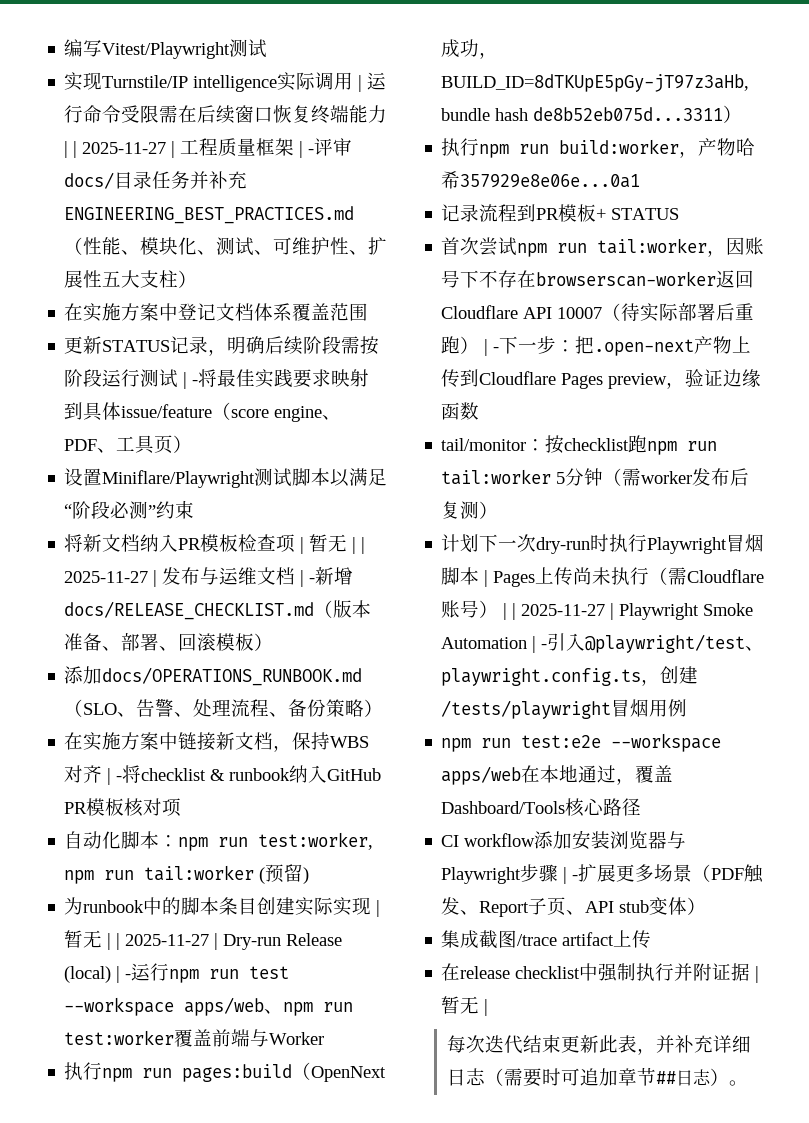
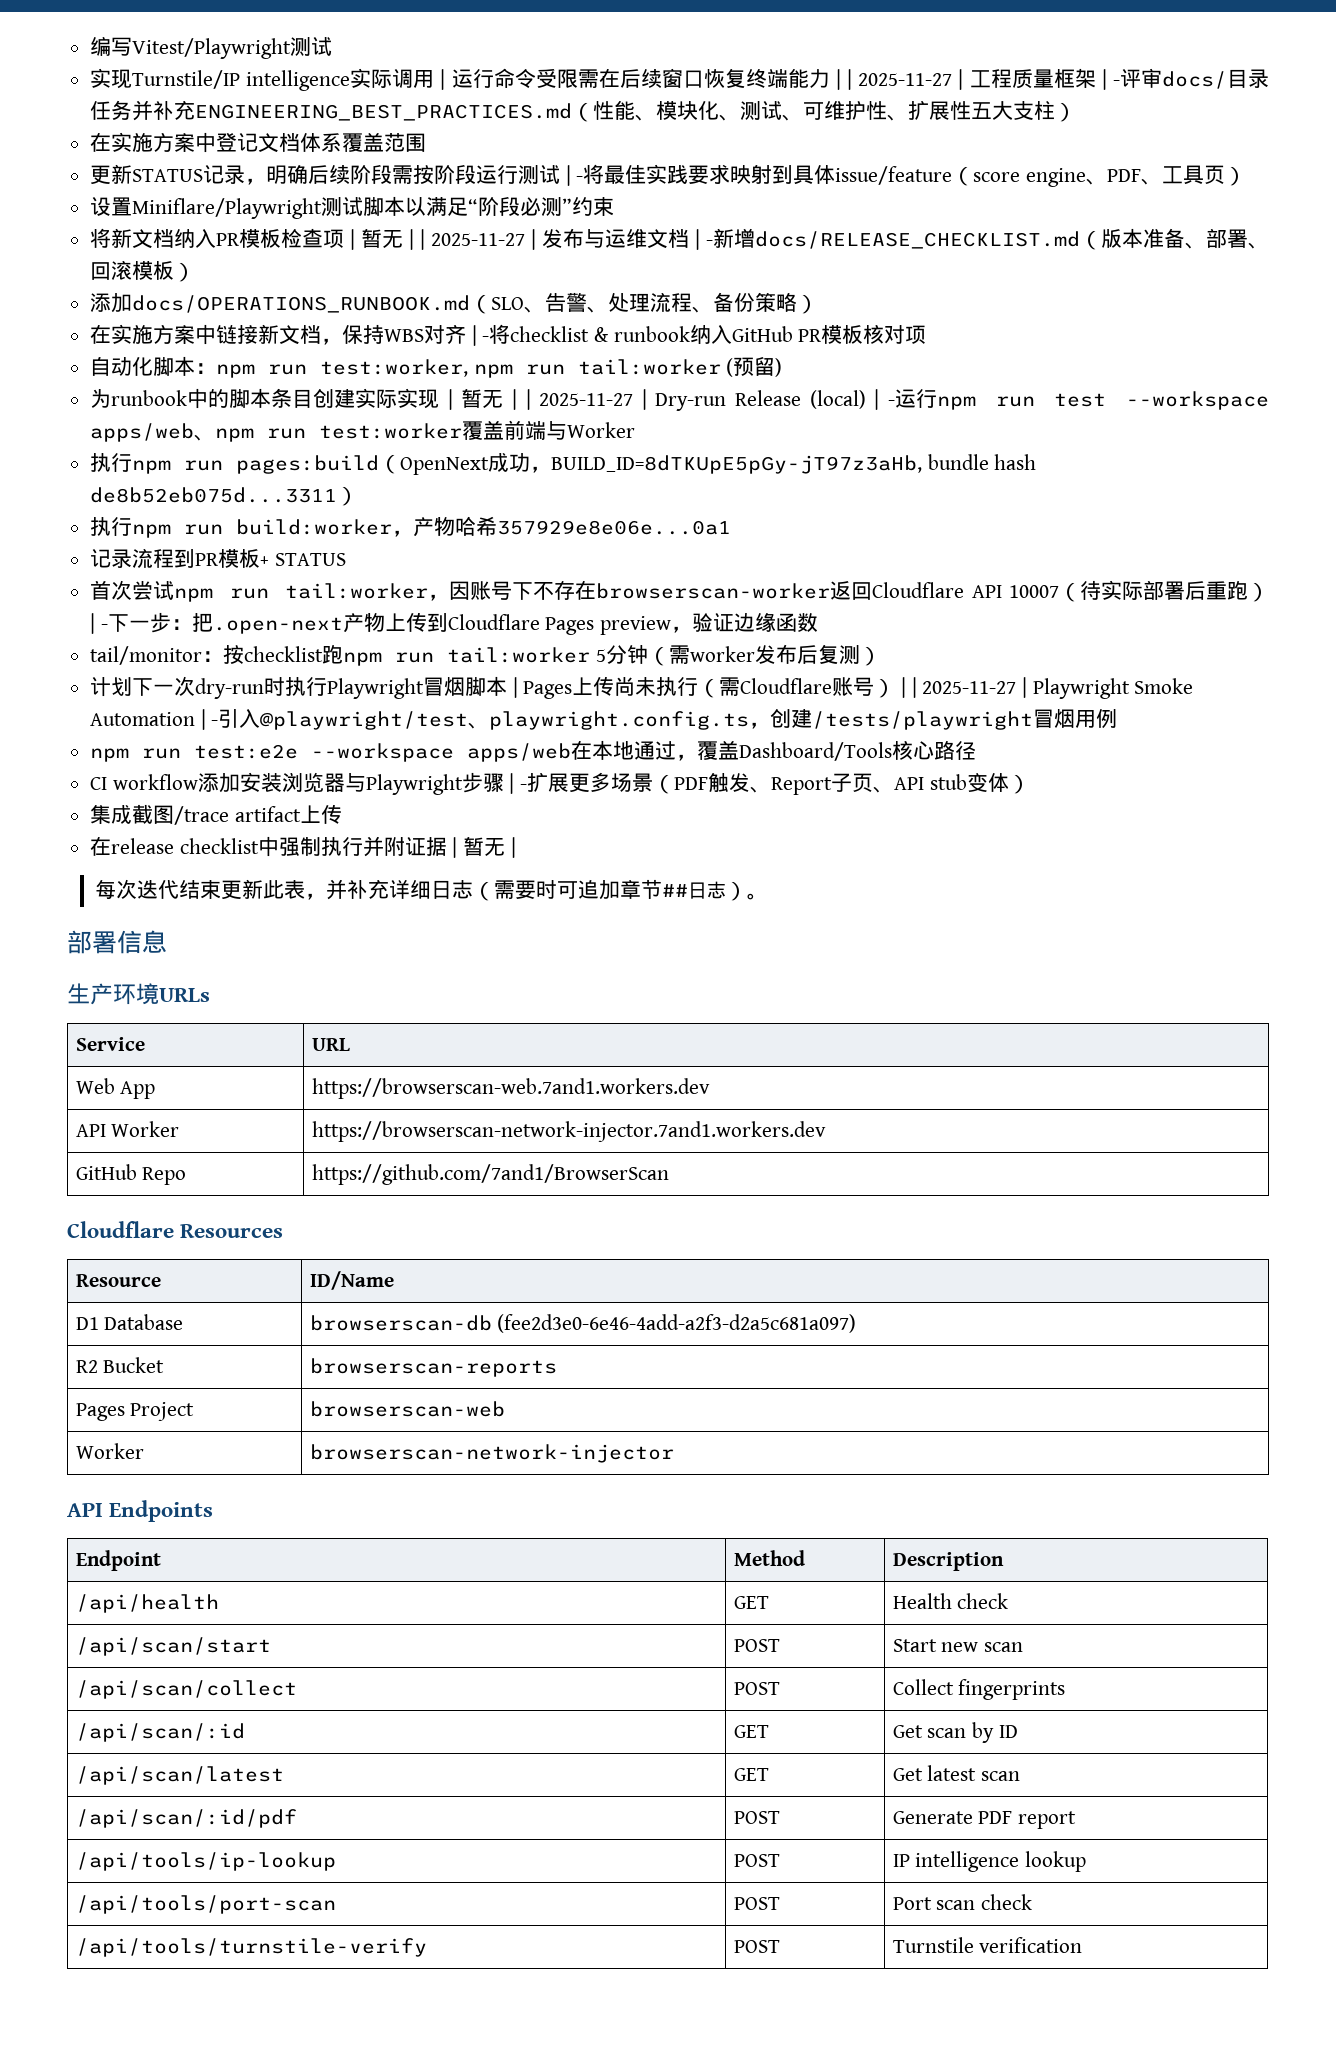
+ 部署信息
+ 生产环境URLs
+ Service | URL
+ Web App | https://browserscan-web.7and1.workers.dev
+ API Worker | https://browserscan-network-injector.7and1.workers.dev
+ GitHub Repo | https://github.com/7and1/BrowserScan
+ Cloudflare Resources
+ Resource | ID/Name
+ D1 Database | browserscan-db (fee2d3e0-6e46-4add-a2f3-d2a5c681a097)
+ R2 Bucket | browserscan-reports
+ Pages Project | browserscan-web
+ Worker | browserscan-network-injector
+ API Endpoints
+ Endpoint | Method | Description
+ /api/health | GET | Health check
+ /api/scan/start | POST | Start new scan
+ /api/scan/collect | POST | Collect fingerprints
+ /api/scan/:id | GET | Get scan by ID
+ /api/scan/latest | GET | Get latest scan
+ /api/scan/:id/pdf | POST | Generate PDF report
+ /api/tools/ip-lookup | POST | IP intelligence lookup
+ /api/tools/port-scan | POST | Port scan check
+ /api/tools/turnstile-verify | POST | Turnstile verification

